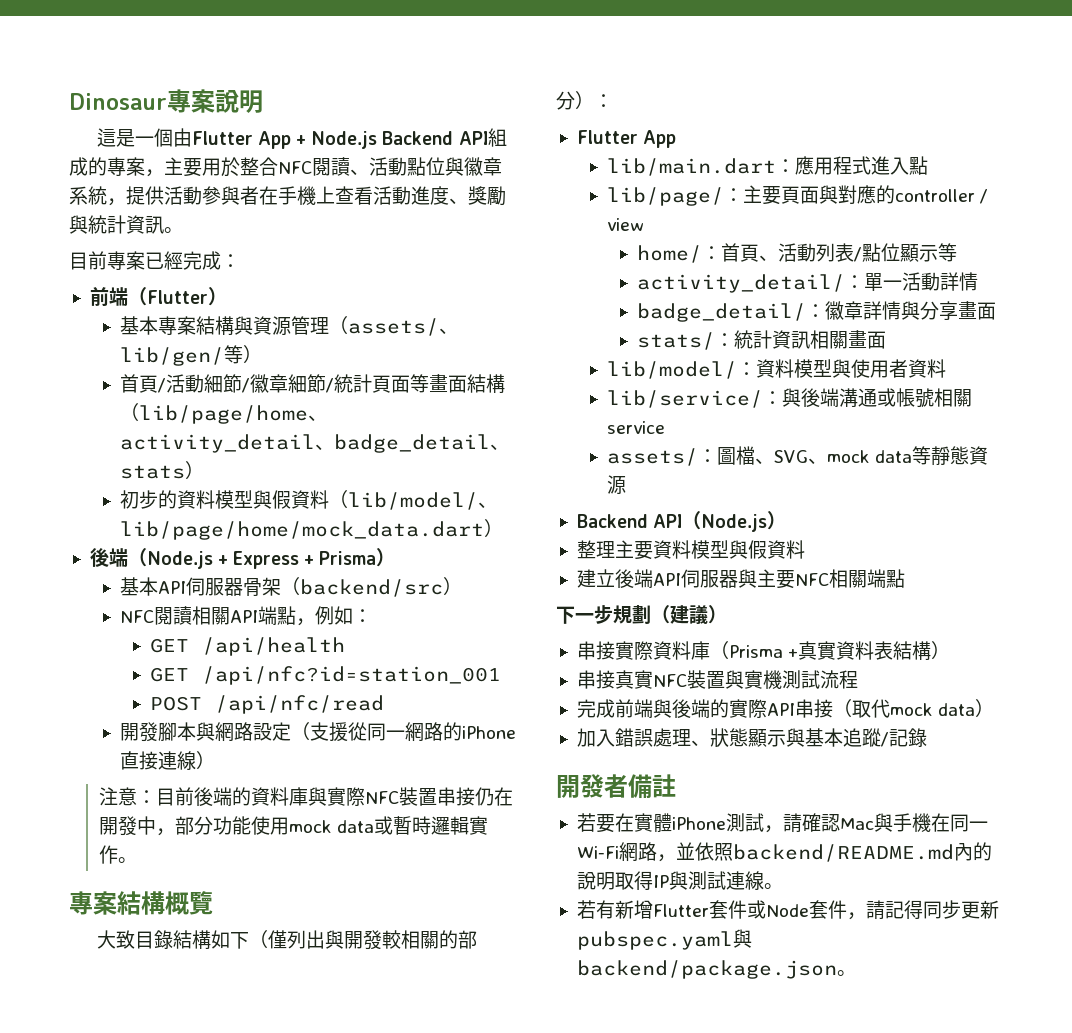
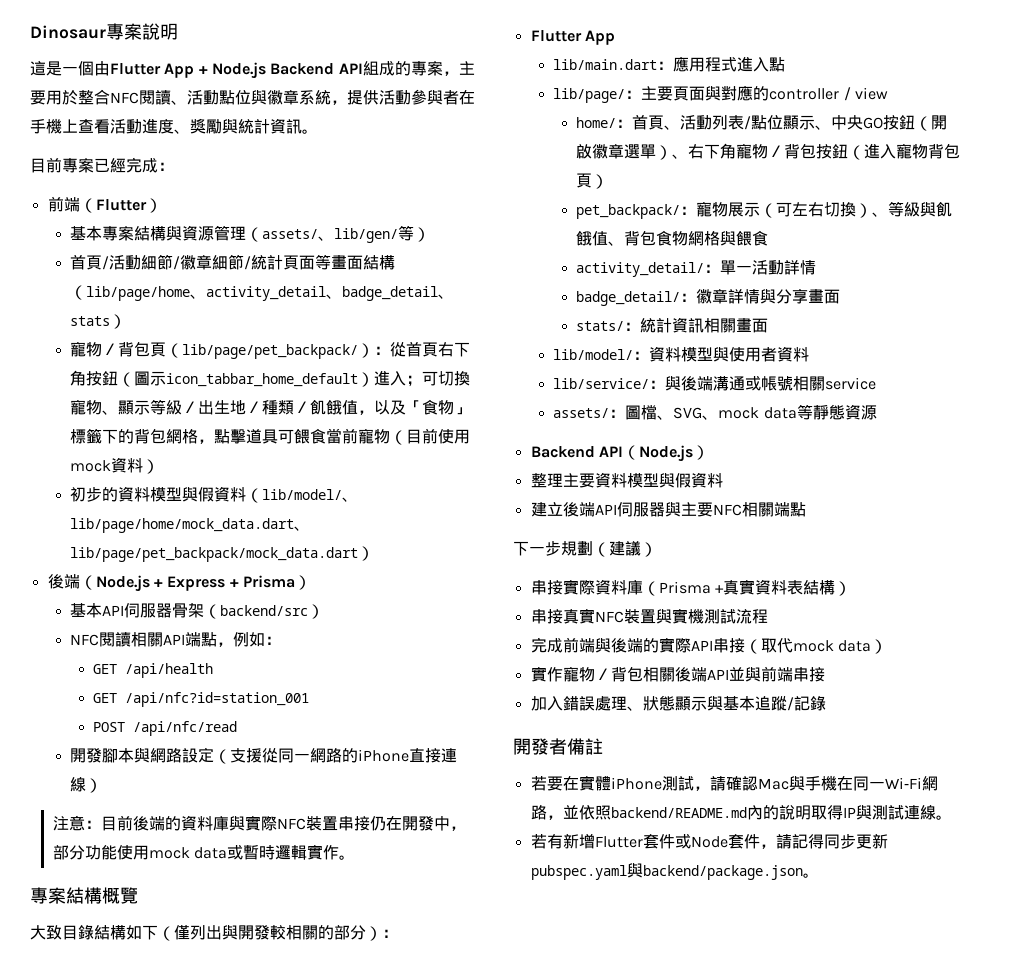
+ 寵物／背包頁（lib/page/pet_backpack/）：從首頁右下角按鈕（圖示icon_tabbar_home_default）進入；可切換寵物、顯示等級／出生地／種類／飢餓值，以及「食物」標籤下的背包網格，點擊道具可餵食當前寵物（目前使用mock資料）
- 初步的資料模型與假資料（lib/model/、lib/page/home/mock_data.dart）
+ 初步的資料模型與假資料（lib/model/、lib/page/home/mock_data.dart、lib/page/pet_backpack/mock_data.dart）
- home/：首頁、活動列表/點位顯示等
+ home/：首頁、活動列表/點位顯示、中央GO按鈕（開啟徽章選單）、右下角寵物／背包按鈕（進入寵物背包頁）
+ pet_backpack/：寵物展示（可左右切換）、等級與飢餓值、背包食物網格與餵食
+ 實作寵物／背包相關後端API並與前端串接

